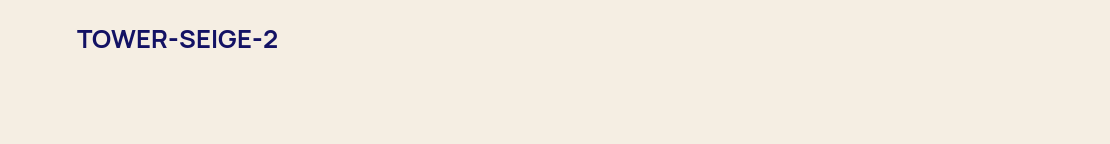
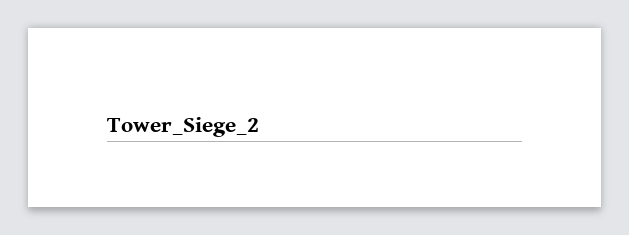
- TOWER-SEIGE-2
+ Tower_Siege_2

